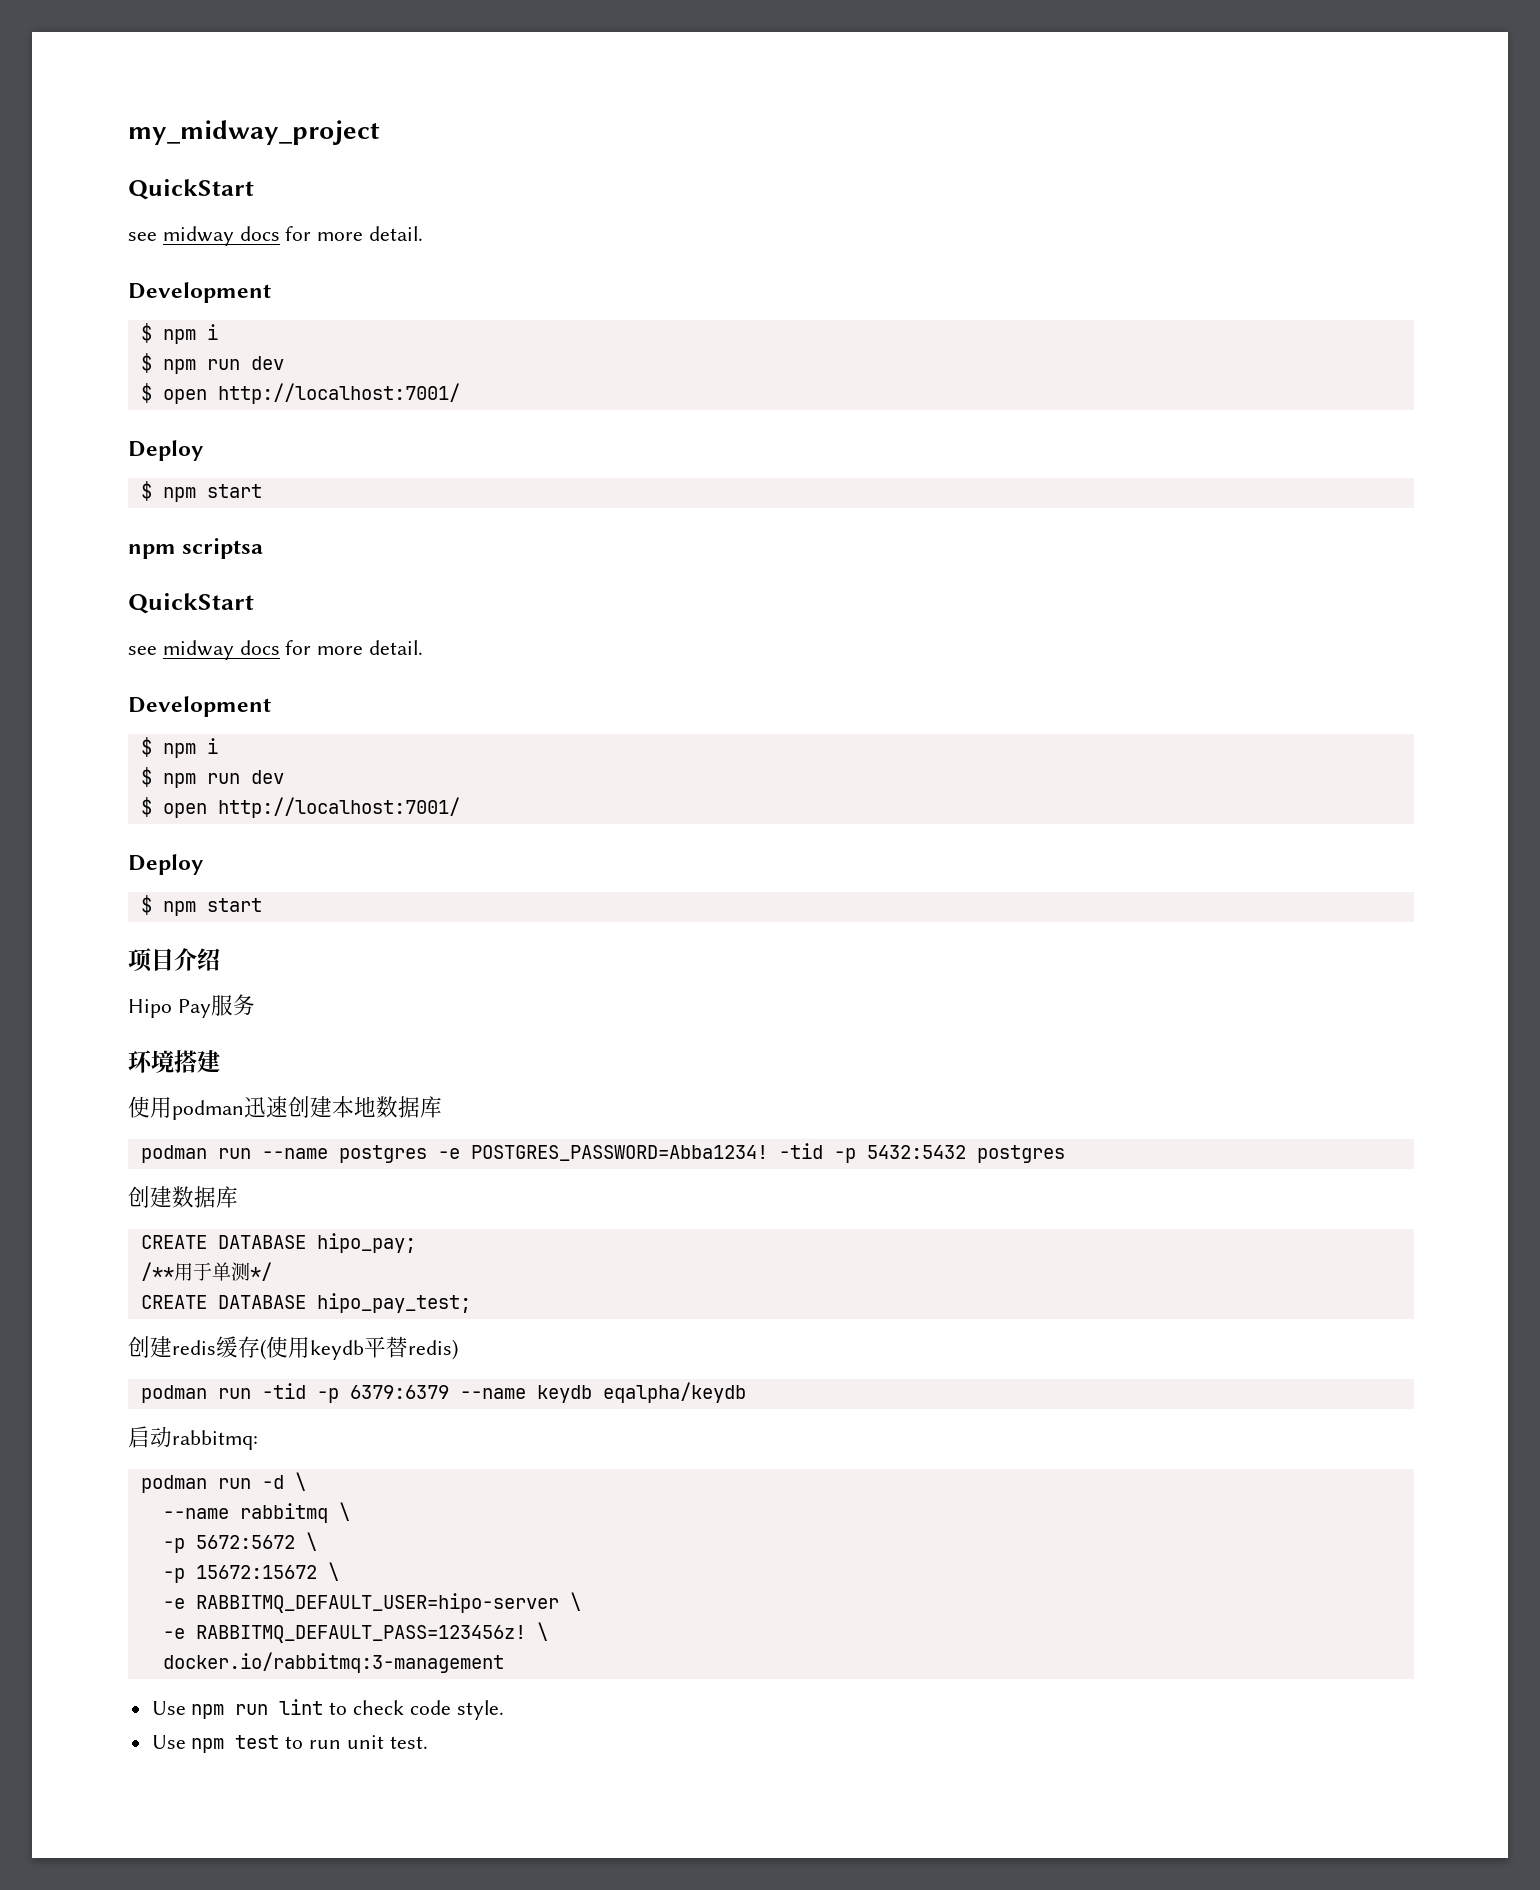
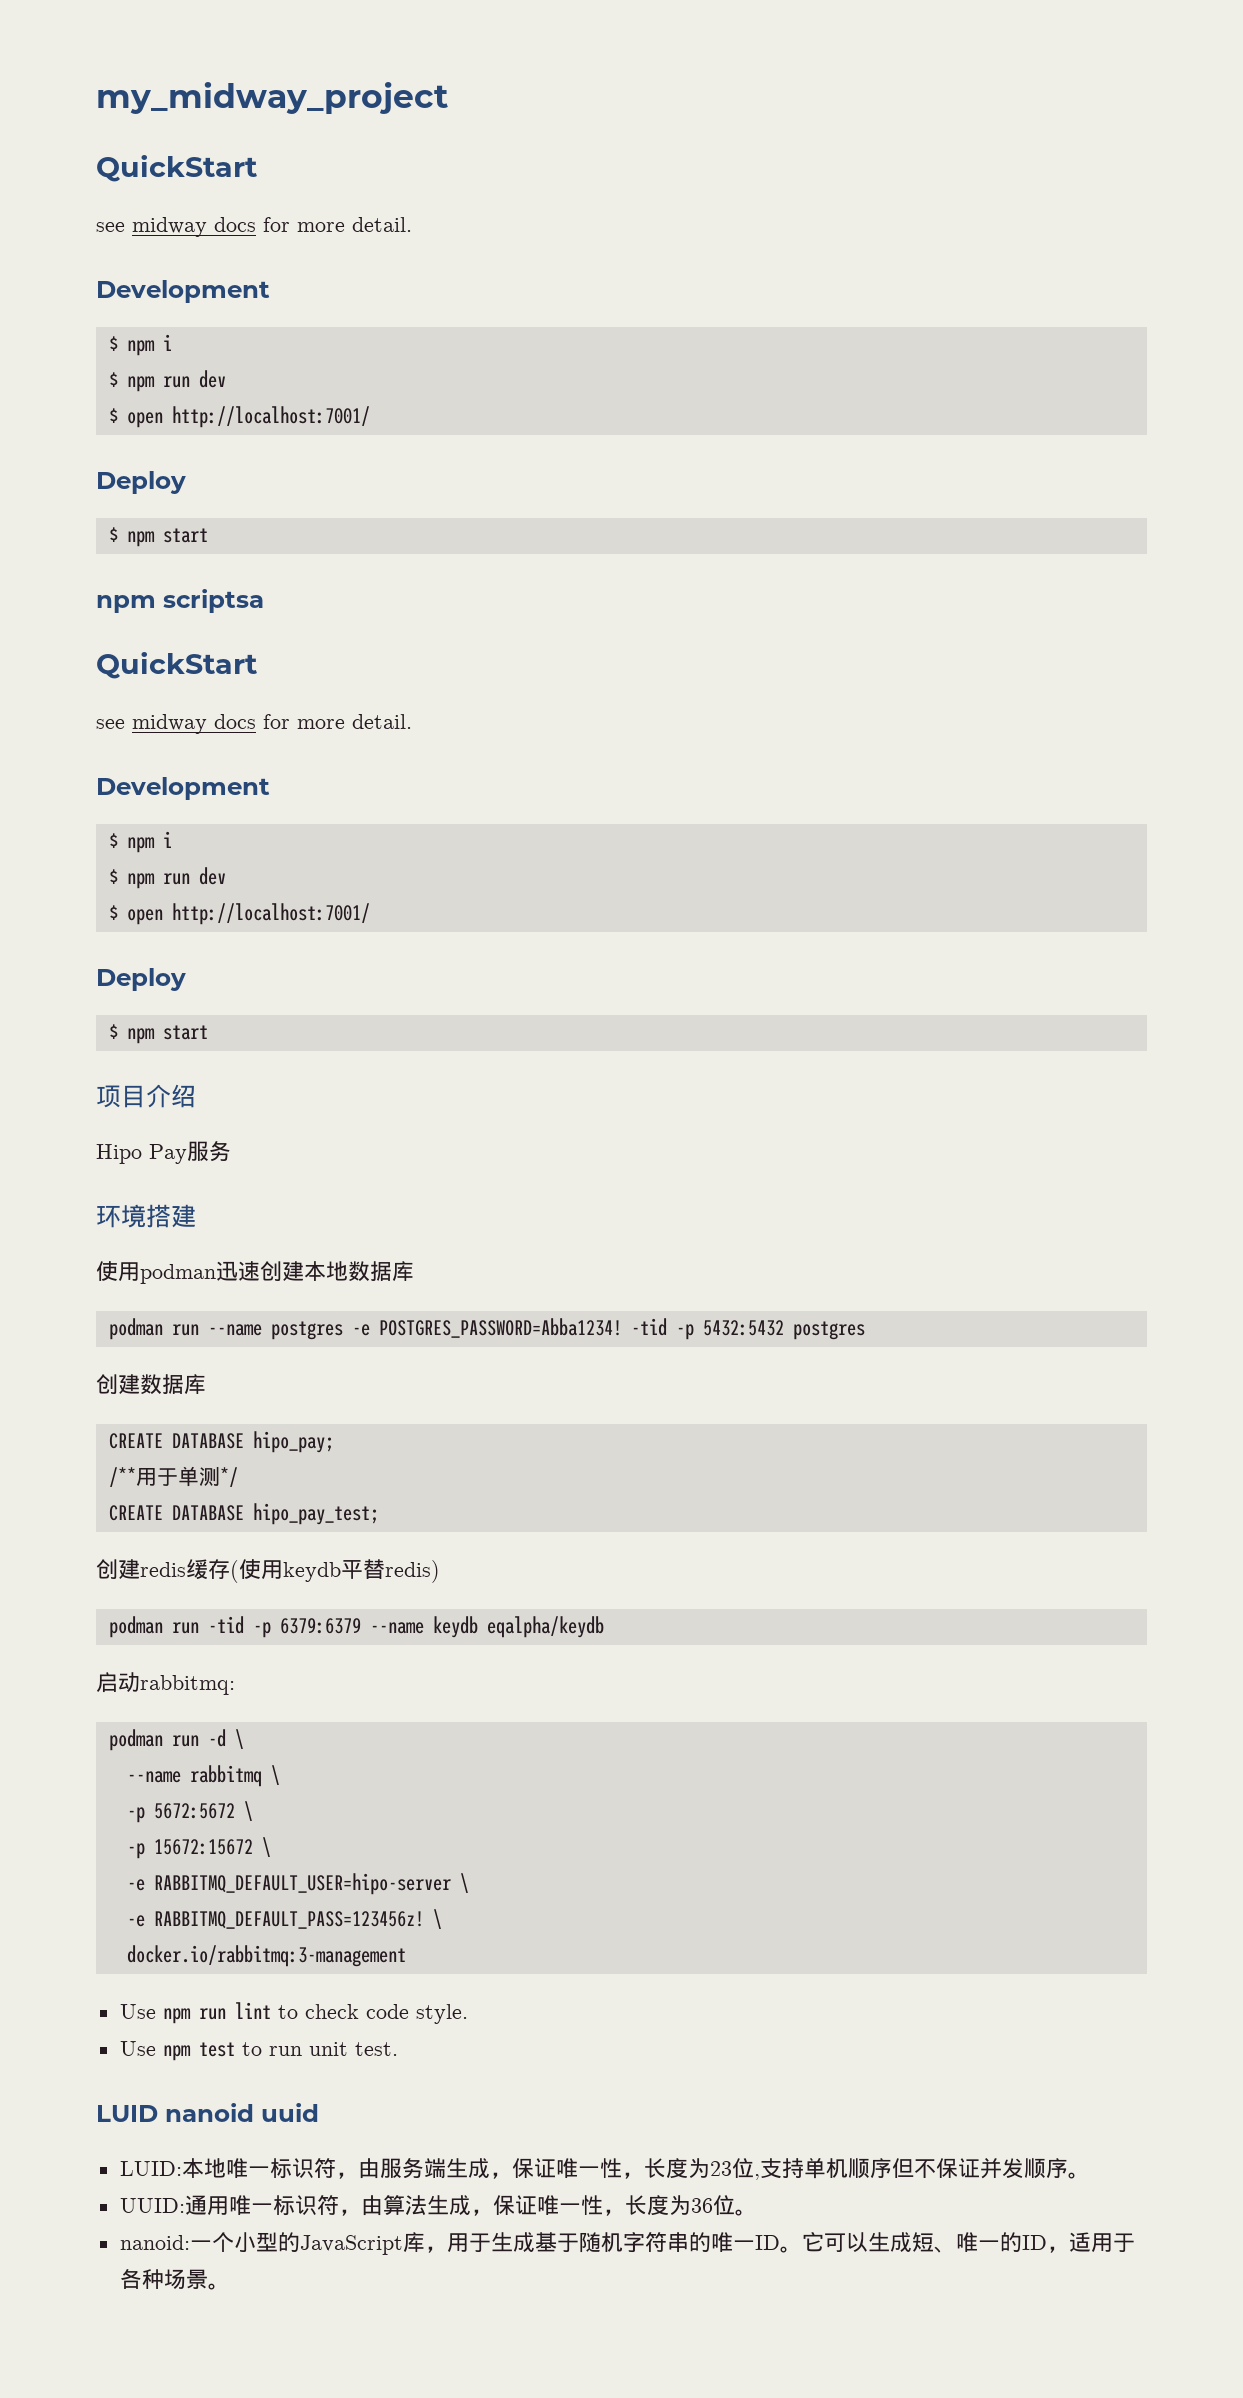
+ LUID nanoid uuid
+ LUID:本地唯一标识符，由服务端生成，保证唯一性，长度为23位,支持单机顺序但不保证并发顺序。
+ UUID:通用唯一标识符，由算法生成，保证唯一性，长度为36位。
+ nanoid:一个小型的JavaScript库，用于生成基于随机字符串的唯一ID。它可以生成短、唯一的ID，适用于各种场景。

